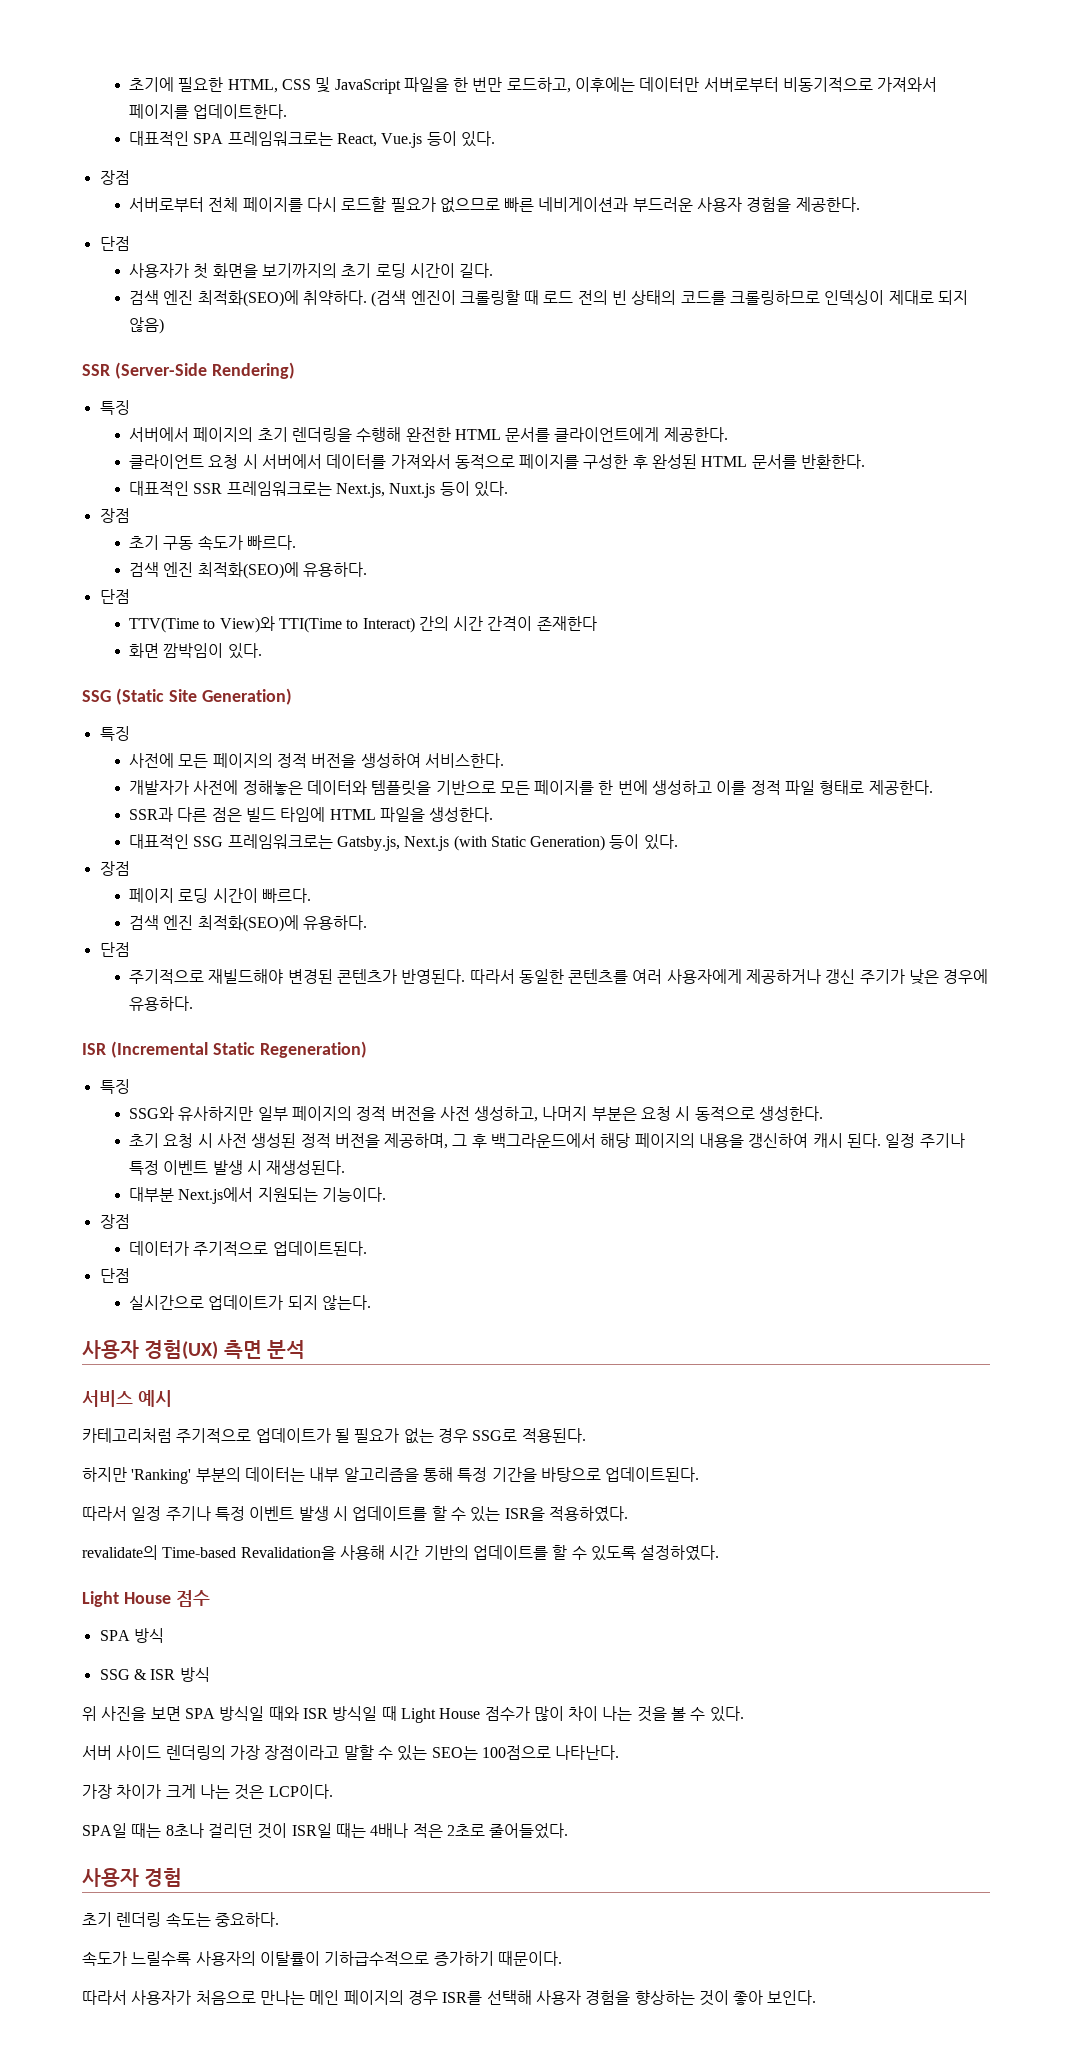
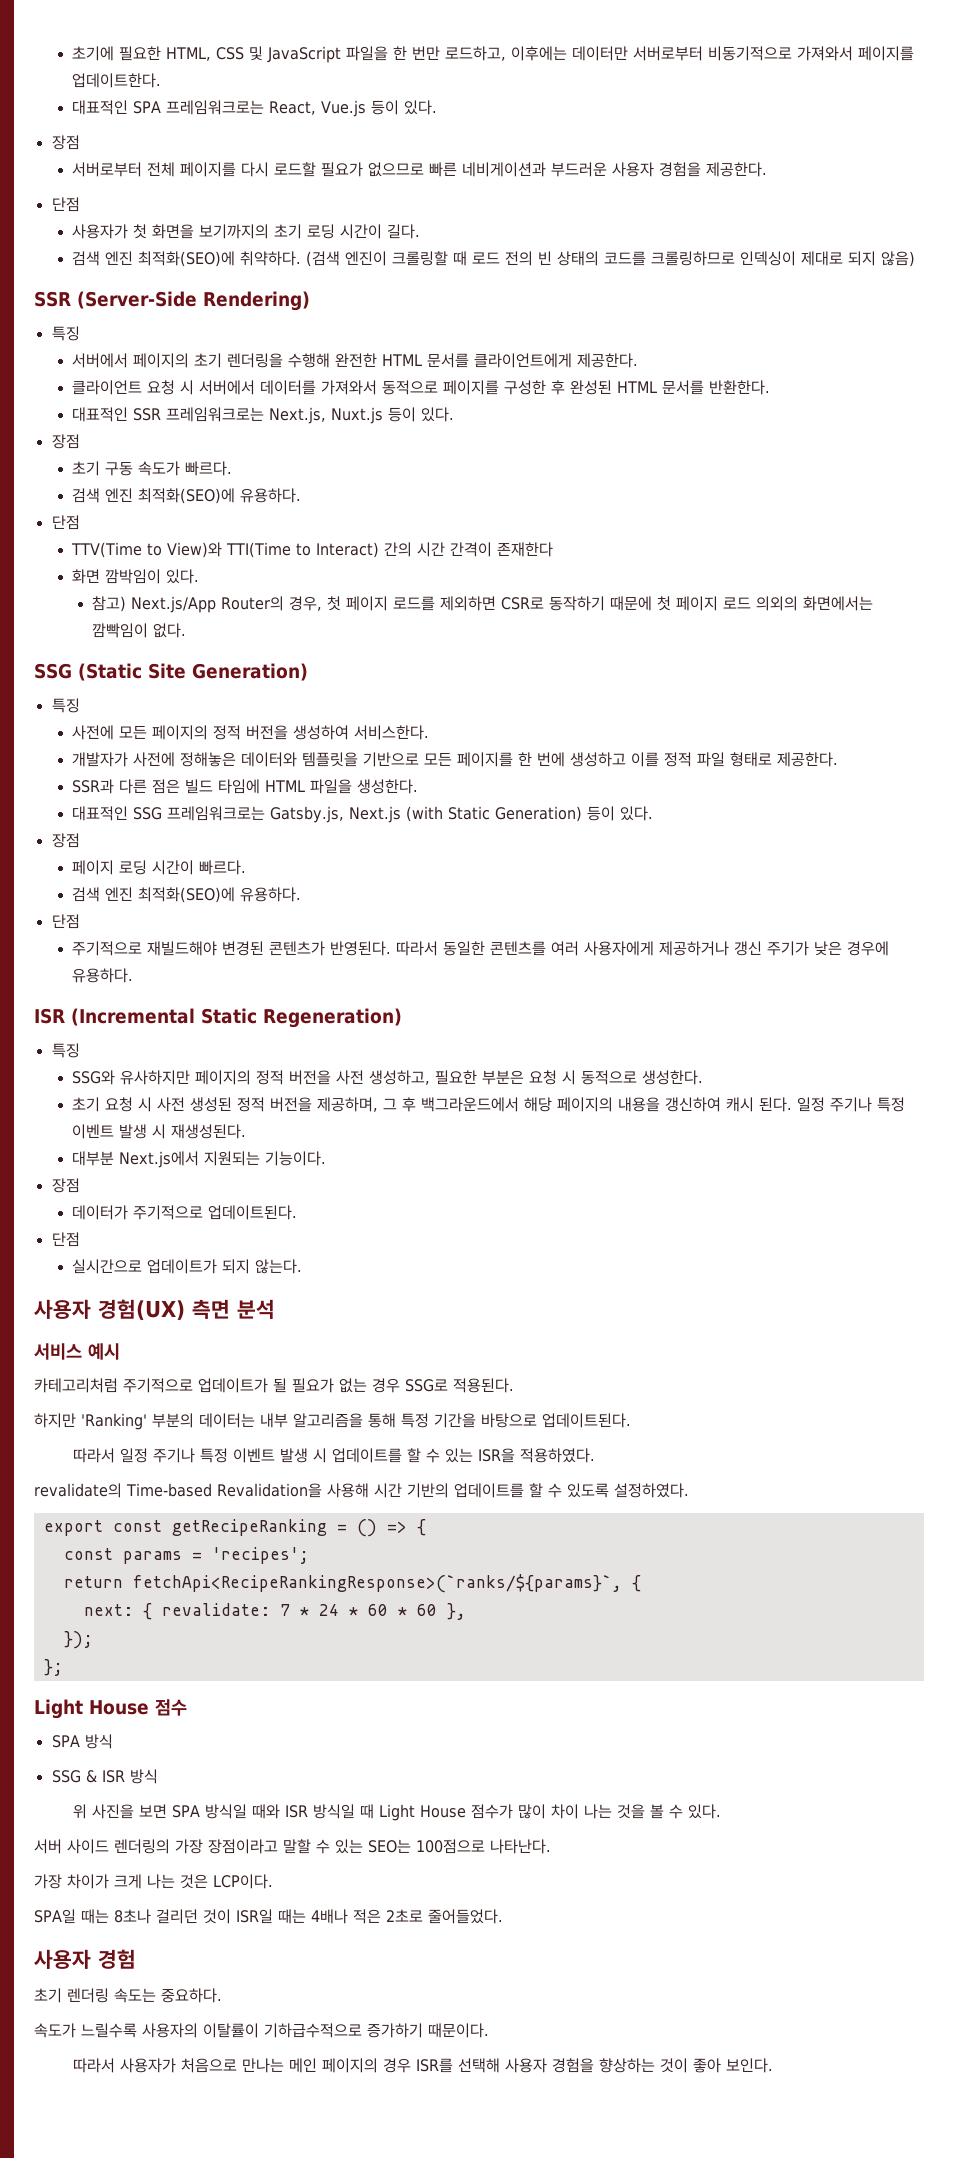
+ 참고) Next.js/App Router의 경우, 첫 페이지 로드를 제외하면 CSR로 동작하기 때문에 첫 페이지 로드 의외의 화면에서는 깜빡임이 없다.
- SSG와 유사하지만 일부 페이지의 정적 버전을 사전 생성하고, 나머지 부분은 요청 시 동적으로 생성한다.
+ SSG와 유사하지만 페이지의 정적 버전을 사전 생성하고, 필요한 부분은 요청 시 동적으로 생성한다.
+ export const getRecipeRanking = () => {
+ const params = 'recipes';
+ return fetchApi<RecipeRankingResponse>(`ranks/${params}`, {
+ next: { revalidate: 7 * 24 * 60 * 60 },
+ });
+ };

